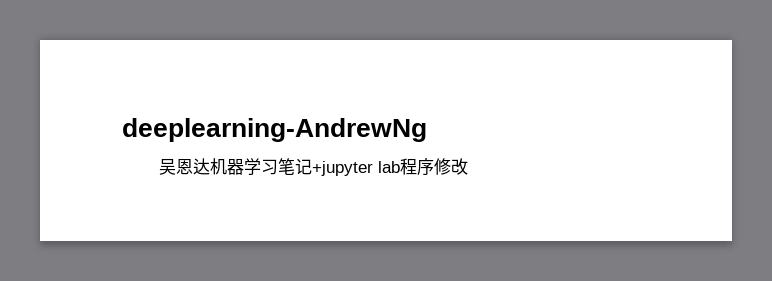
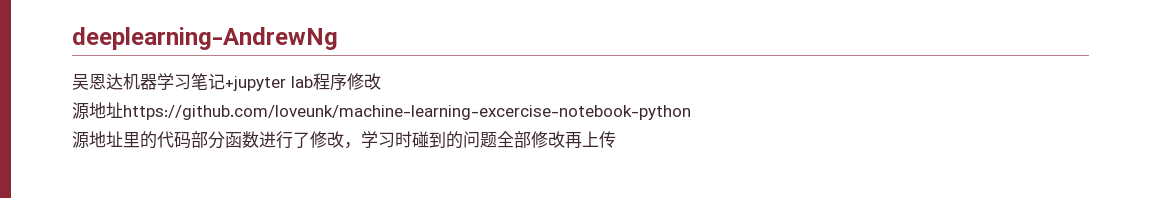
+ 源地址https://github.com/loveunk/machine-learning-excercise-notebook-python
+ 源地址里的代码部分函数进行了修改，学习时碰到的问题全部修改再上传

